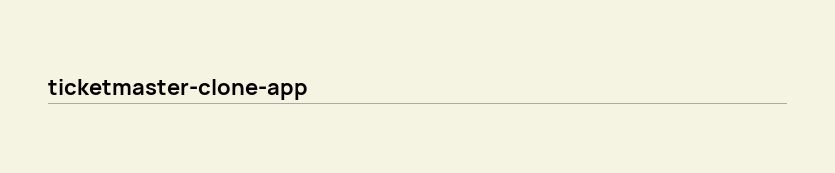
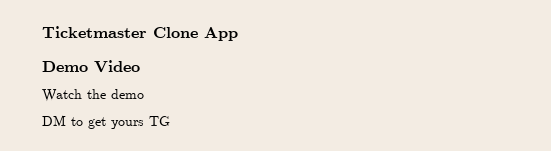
- ticketmaster-clone-app
+ Ticketmaster Clone App
+ Demo Video
+ Watch the demo
+ DM to get yours TG

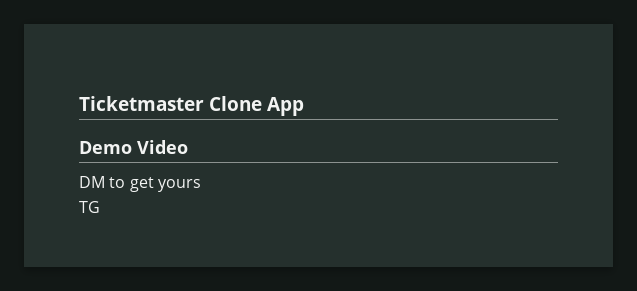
- Watch the demo
- DM to get yours TG
+ DM to get yours
+ TG

